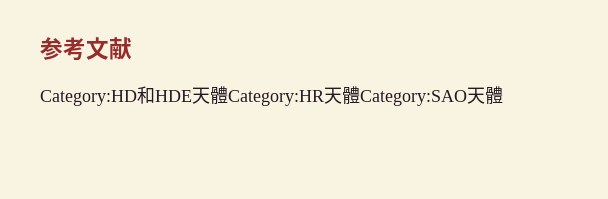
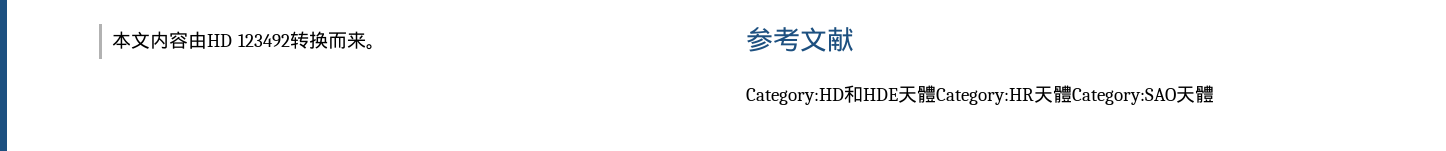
+ 本文内容由HD 123492转换而来。

